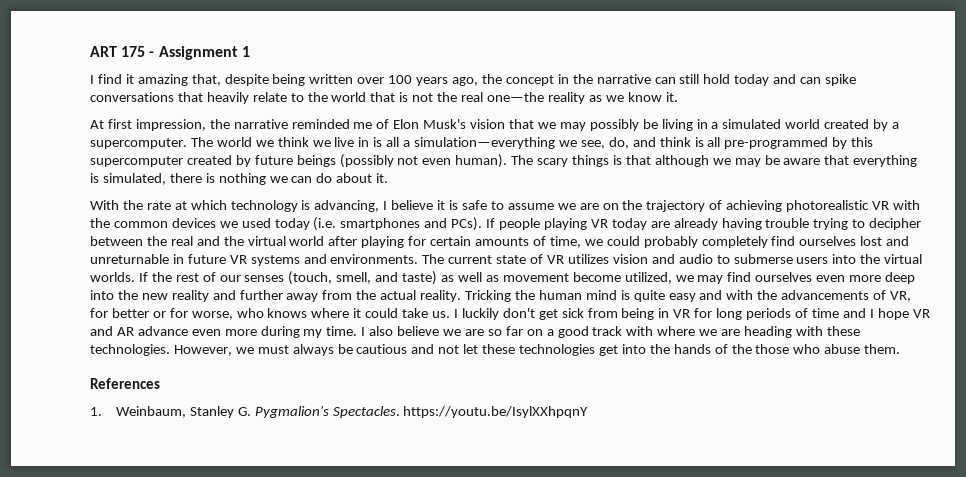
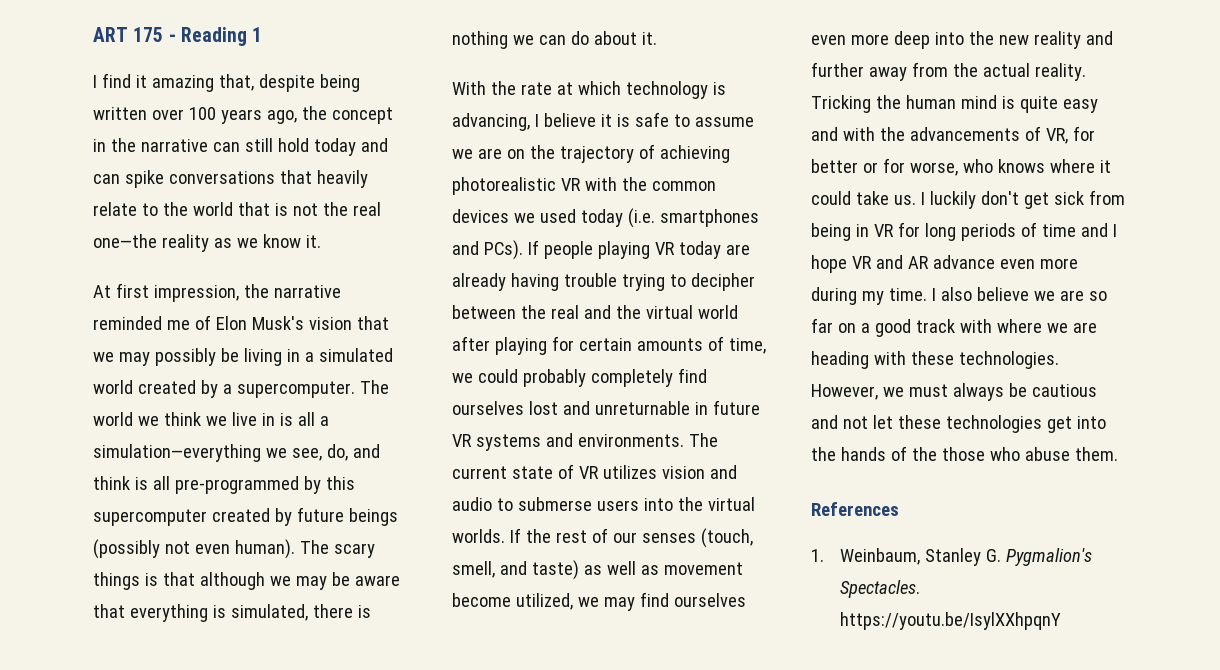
- ART 175 - Assignment 1
+ ART 175 - Reading 1

